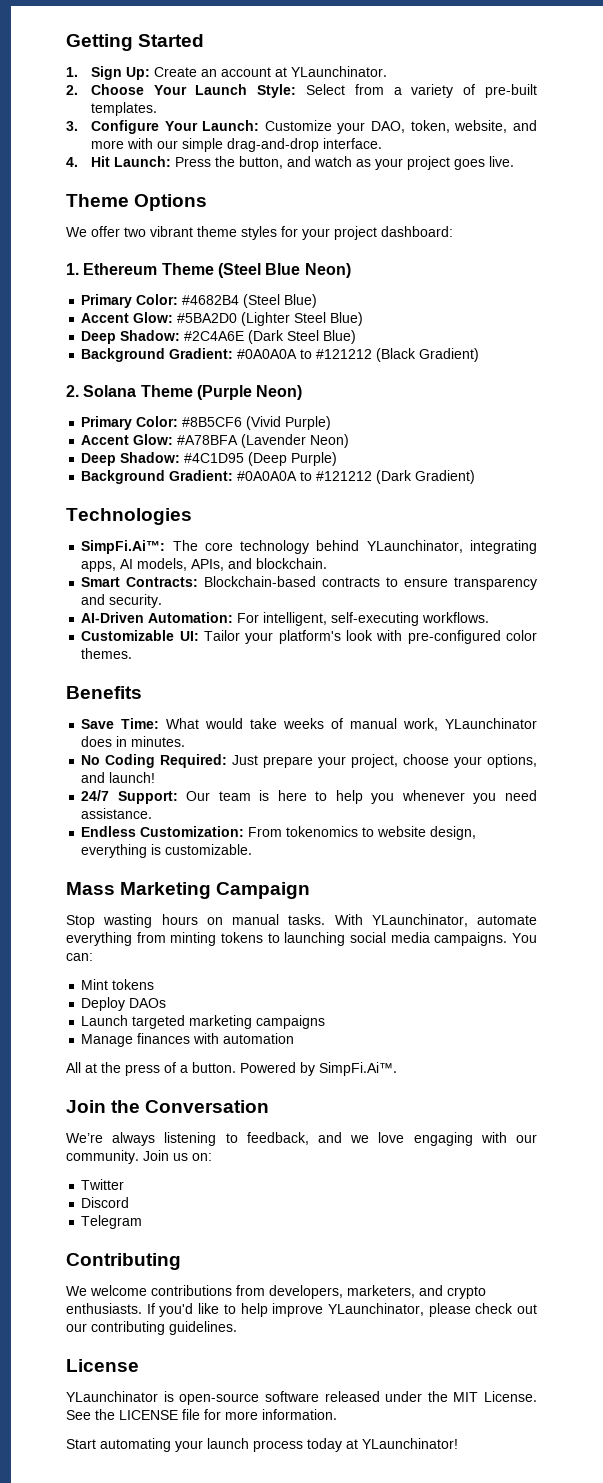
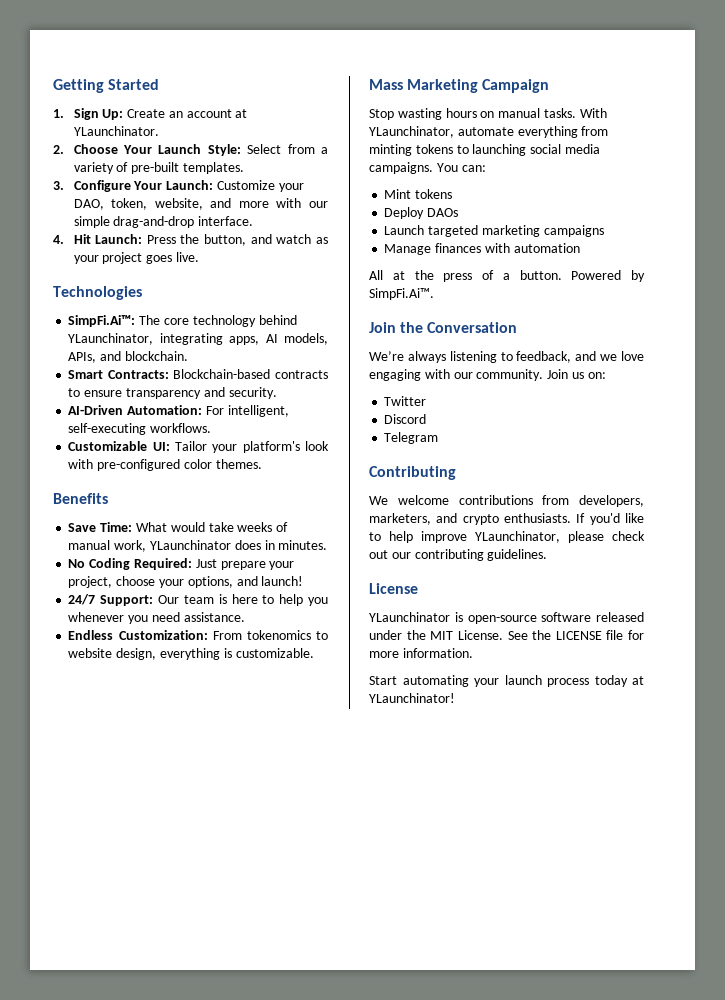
- Theme Options
- We offer two vibrant theme styles for your project dashboard:
- 1. Ethereum Theme (Steel Blue Neon)
- Primary Color: #4682B4 (Steel Blue)
- Accent Glow: #5BA2D0 (Lighter Steel Blue)
- Deep Shadow: #2C4A6E (Dark Steel Blue)
- Background Gradient: #0A0A0A to #121212 (Black Gradient)
- 2. Solana Theme (Purple Neon)
- Primary Color: #8B5CF6 (Vivid Purple)
- Accent Glow: #A78BFA (Lavender Neon)
- Deep Shadow: #4C1D95 (Deep Purple)
- Background Gradient: #0A0A0A to #121212 (Dark Gradient)

